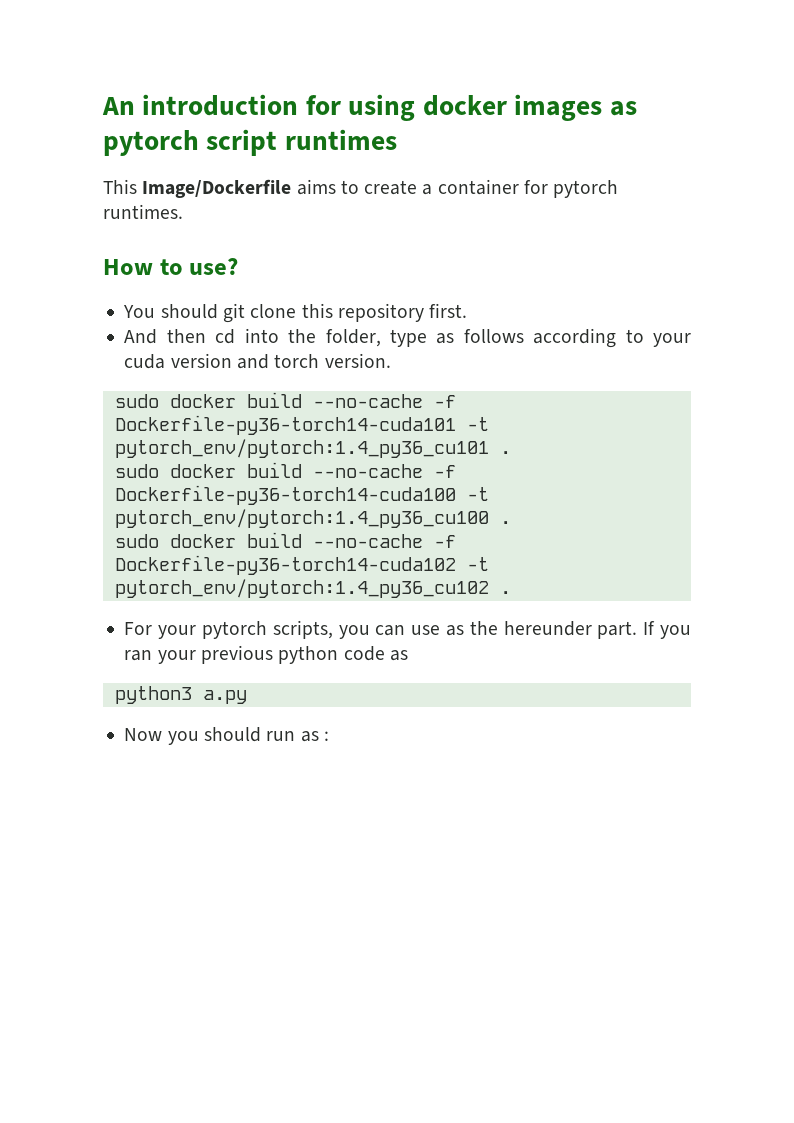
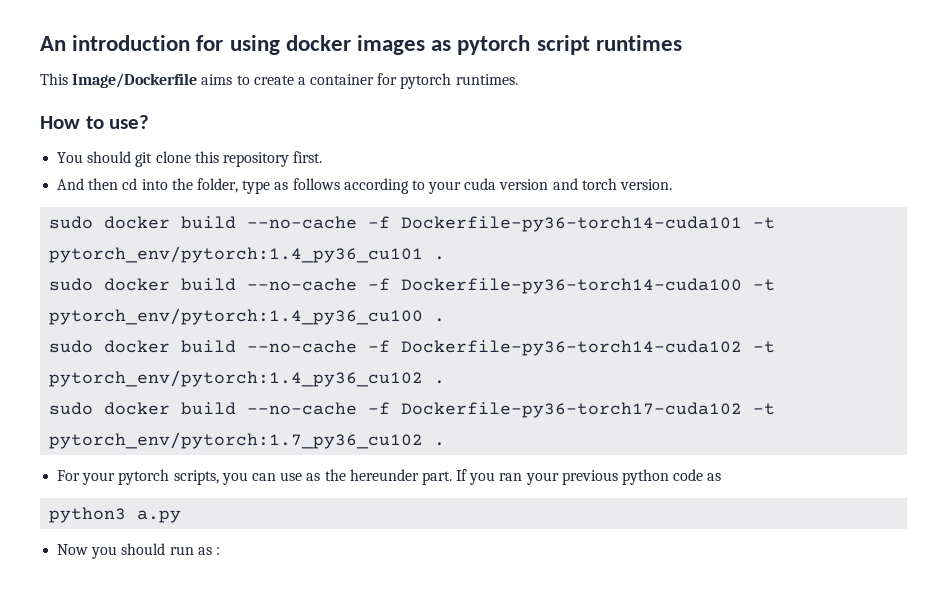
+ sudo docker build --no-cache -f Dockerfile-py36-torch17-cuda102 -t pytorch_env/pytorch:1.7_py36_cu102 .

